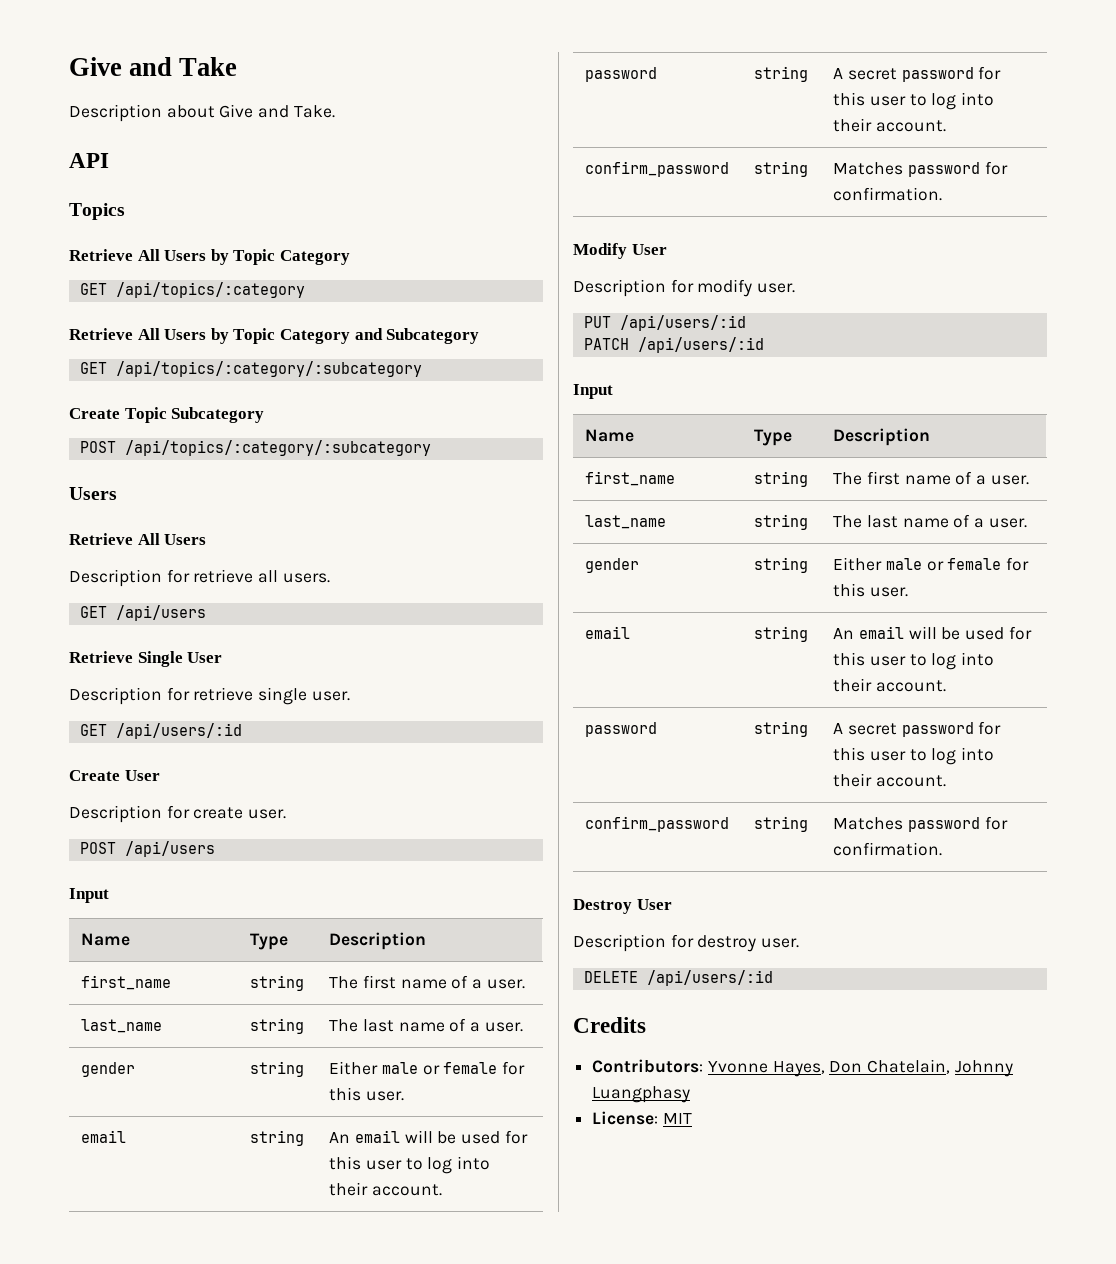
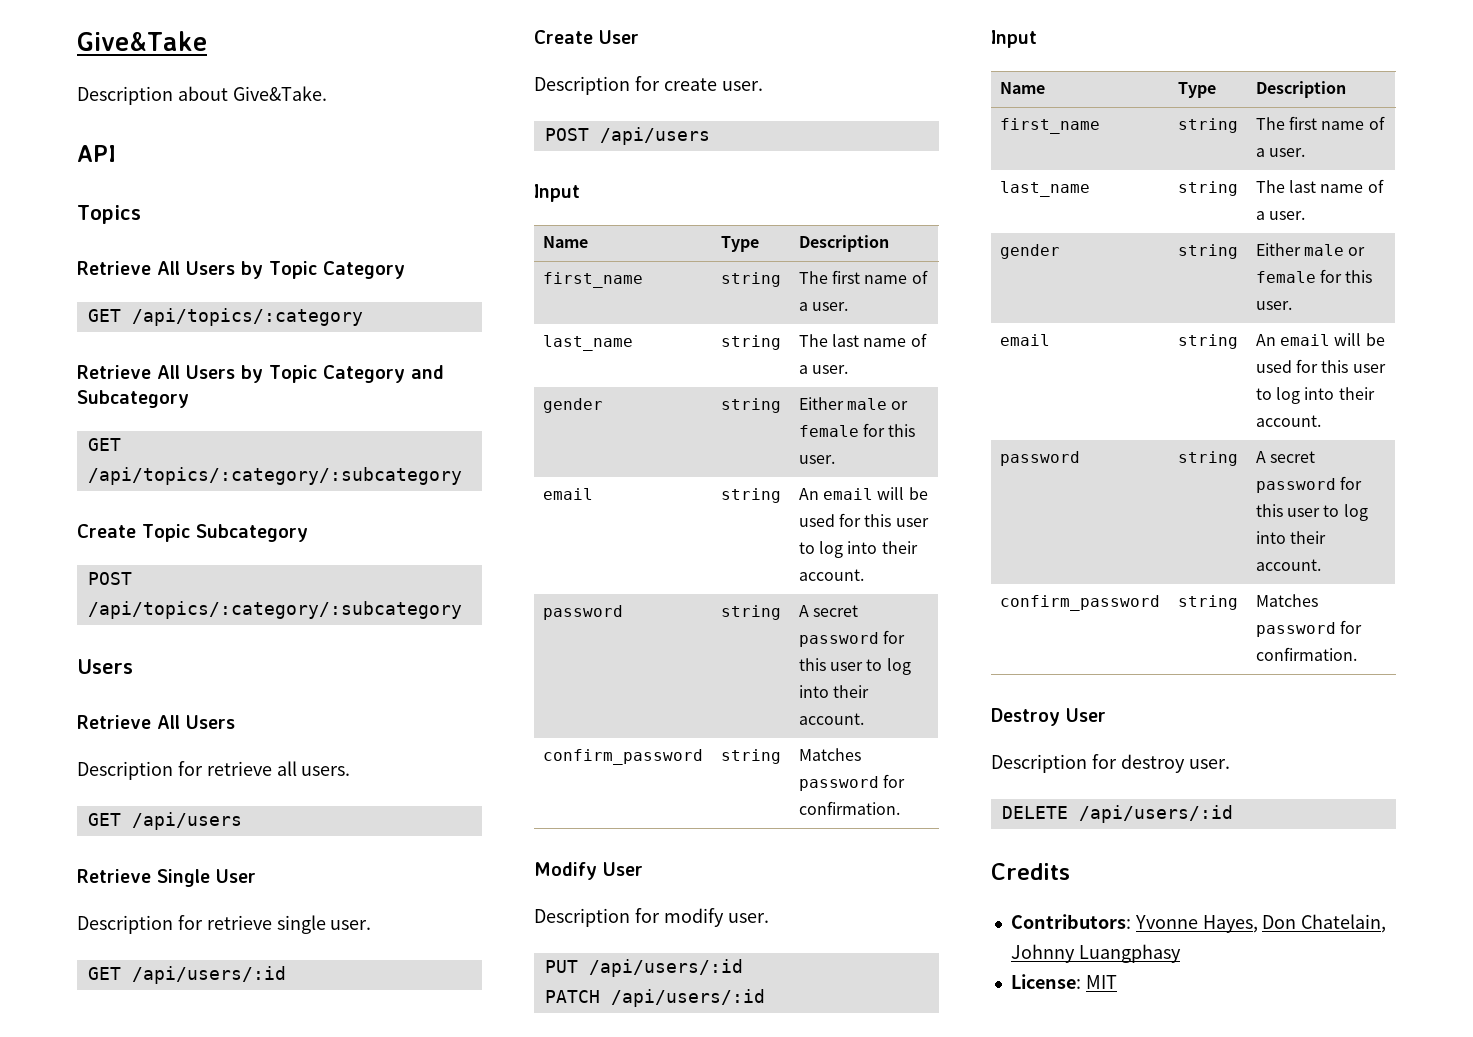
- Give and Take
+ Give&Take
- Description about Give and Take.
+ Description about Give&Take.

